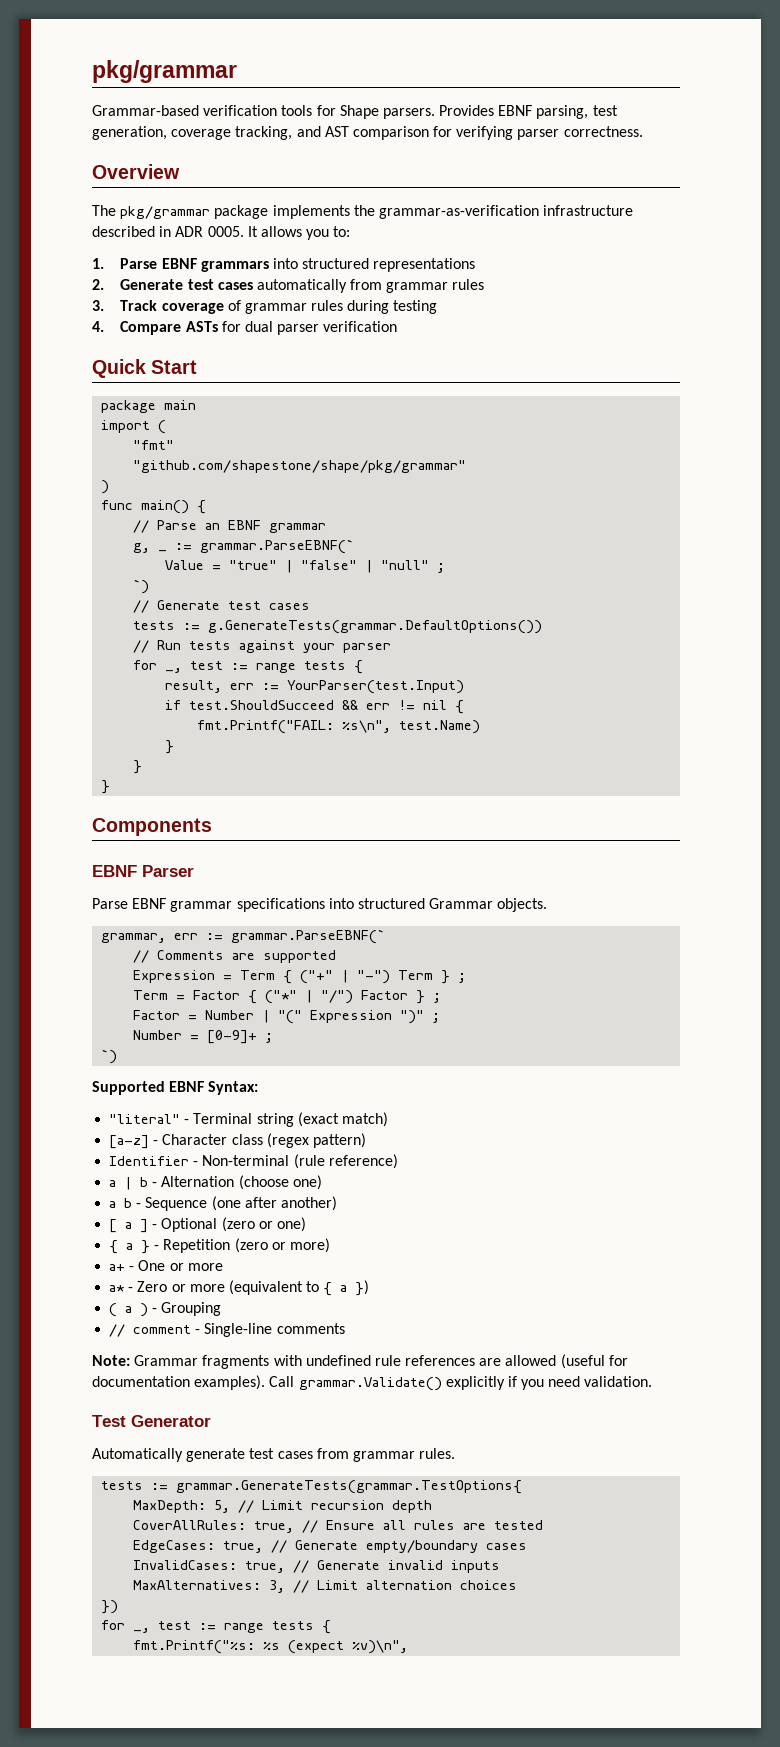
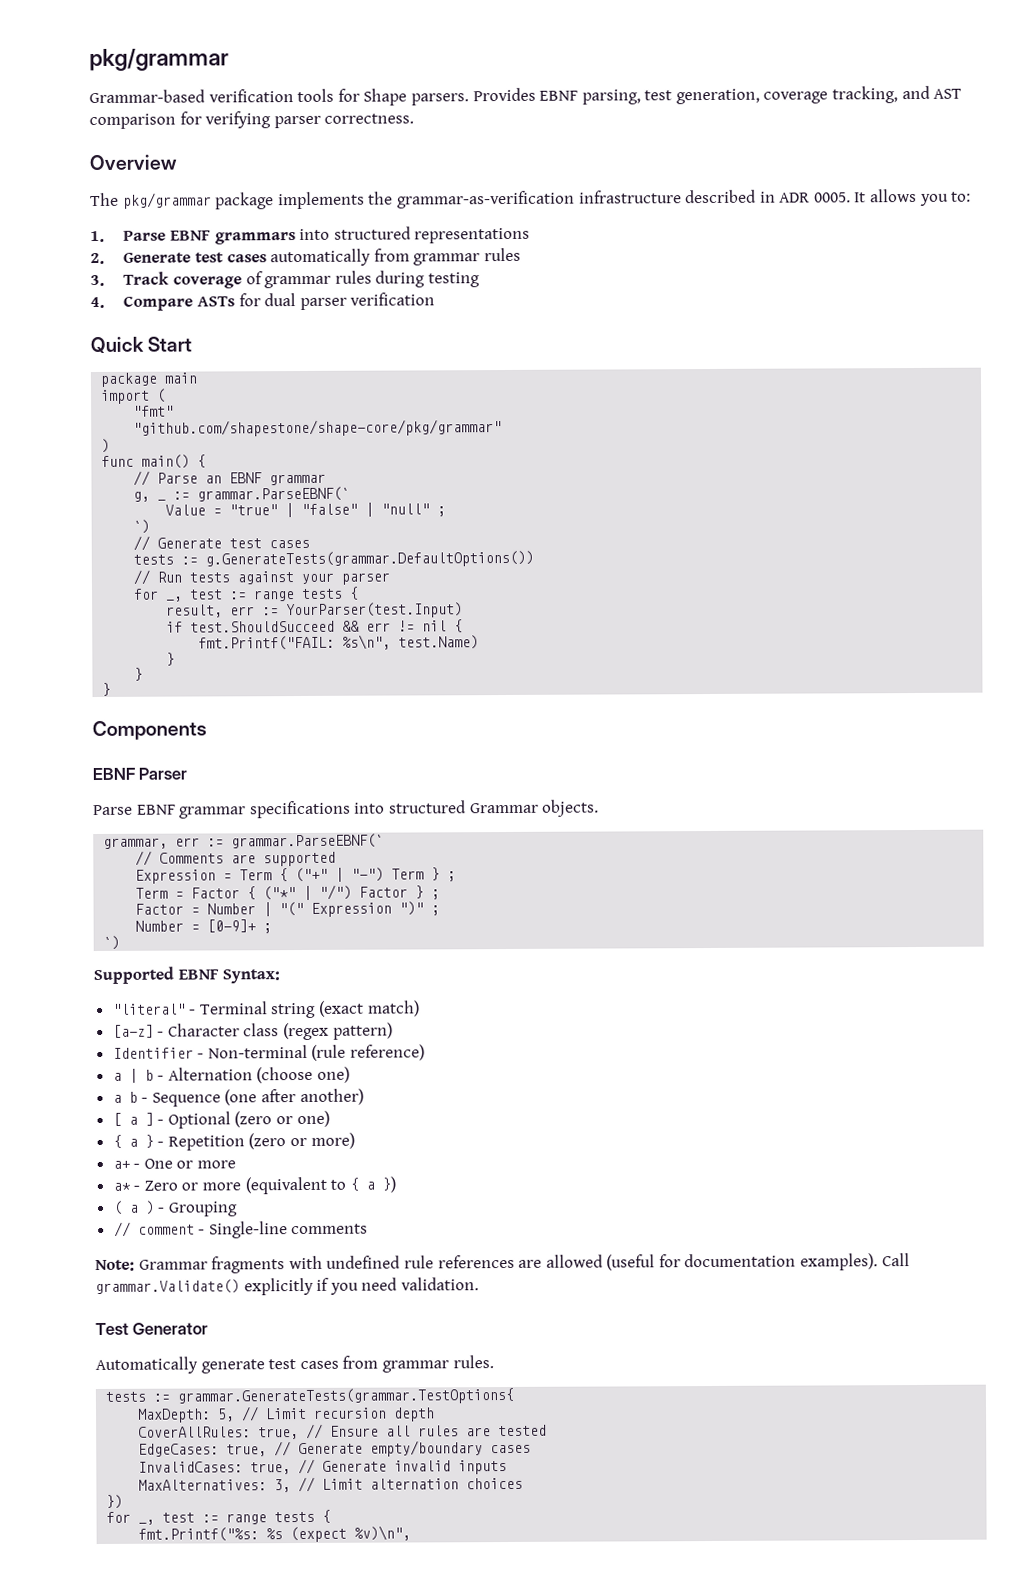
- "github.com/shapestone/shape/pkg/grammar"
+ "github.com/shapestone/shape-core/pkg/grammar"

